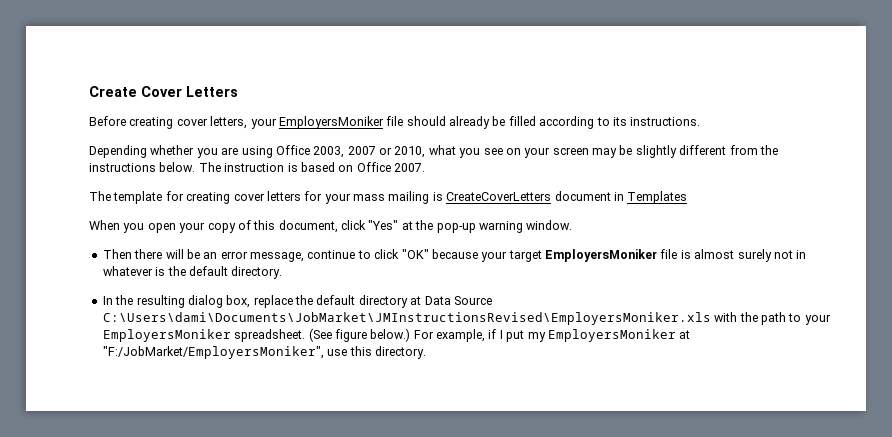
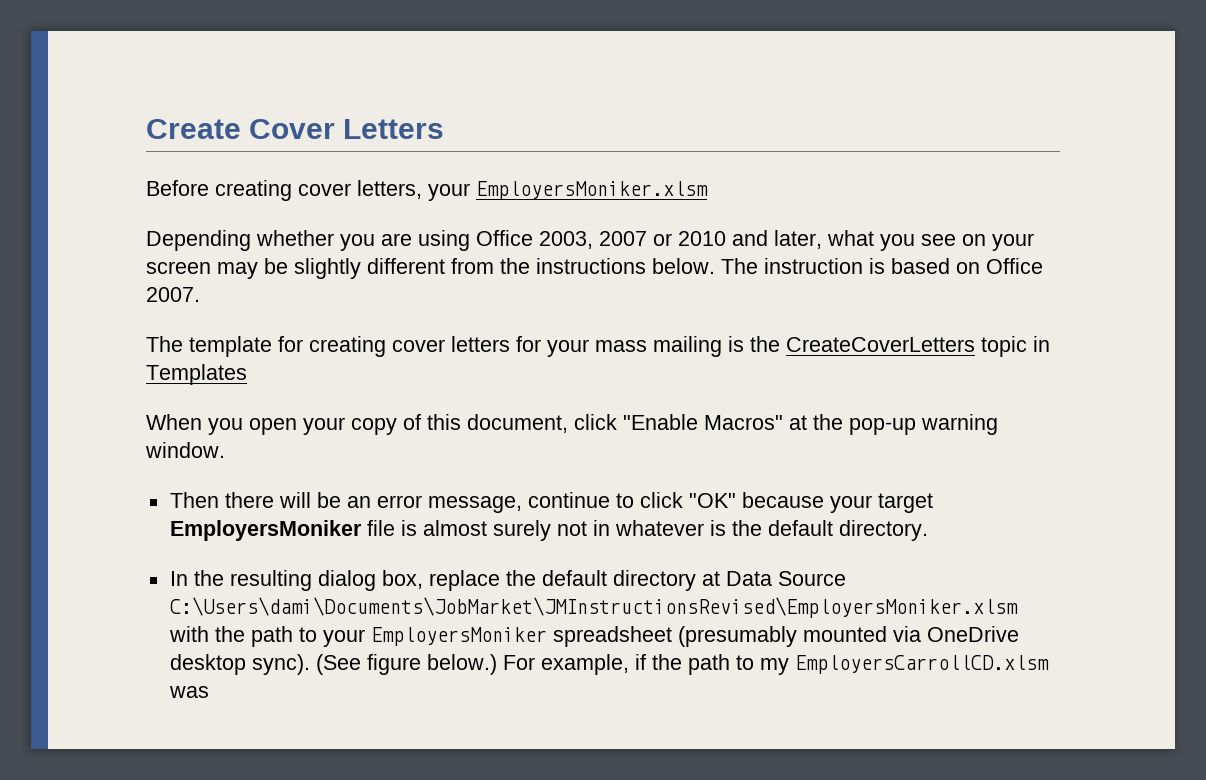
- Before creating cover letters, your EmployersMoniker file should already be filled according to its instructions.
+ Before creating cover letters, your EmployersMoniker.xlsm
- Depending whether you are using Office 2003, 2007 or 2010, what you see on your screen may be slightly different from the instructions below.
+ Depending whether you are using Office 2003, 2007 or 2010 and later, what you see on your screen may be slightly different from the instructions below.
- The template for creating cover letters for your mass mailing is CreateCoverLetters document in Templates
+ The template for creating cover letters for your mass mailing is the CreateCoverLetters topic in Templates
- When you open your copy of this document, click "Yes" at the pop-up warning window.
+ When you open your copy of this document, click "Enable Macros" at the pop-up warning window.
- In the resulting dialog box, replace the default directory at Data Source C:\Users\dami\Documents\JobMarket\JMInstructionsRevised\EmployersMoniker.xls with the path to your EmployersMoniker spreadsheet.
+ In the resulting dialog box, replace the default directory at Data Source C:\Users\dami\Documents\JobMarket\JMInstructionsRevised\EmployersMoniker.xlsm with the path to your EmployersMoniker spreadsheet (presumably mounted via OneDrive desktop sync).
- For example, if I put my EmployersMoniker at "F:/JobMarket/EmployersMoniker", use this directory.
+ For example, if the path to my EmployersCarrollCD.xlsm was

